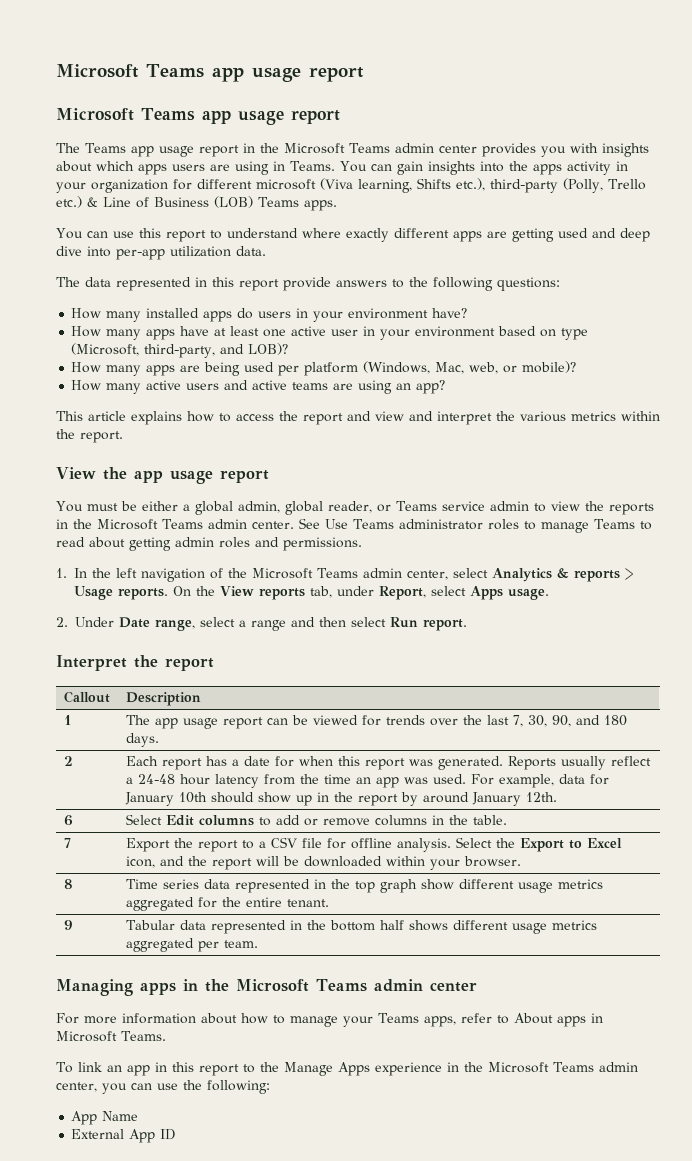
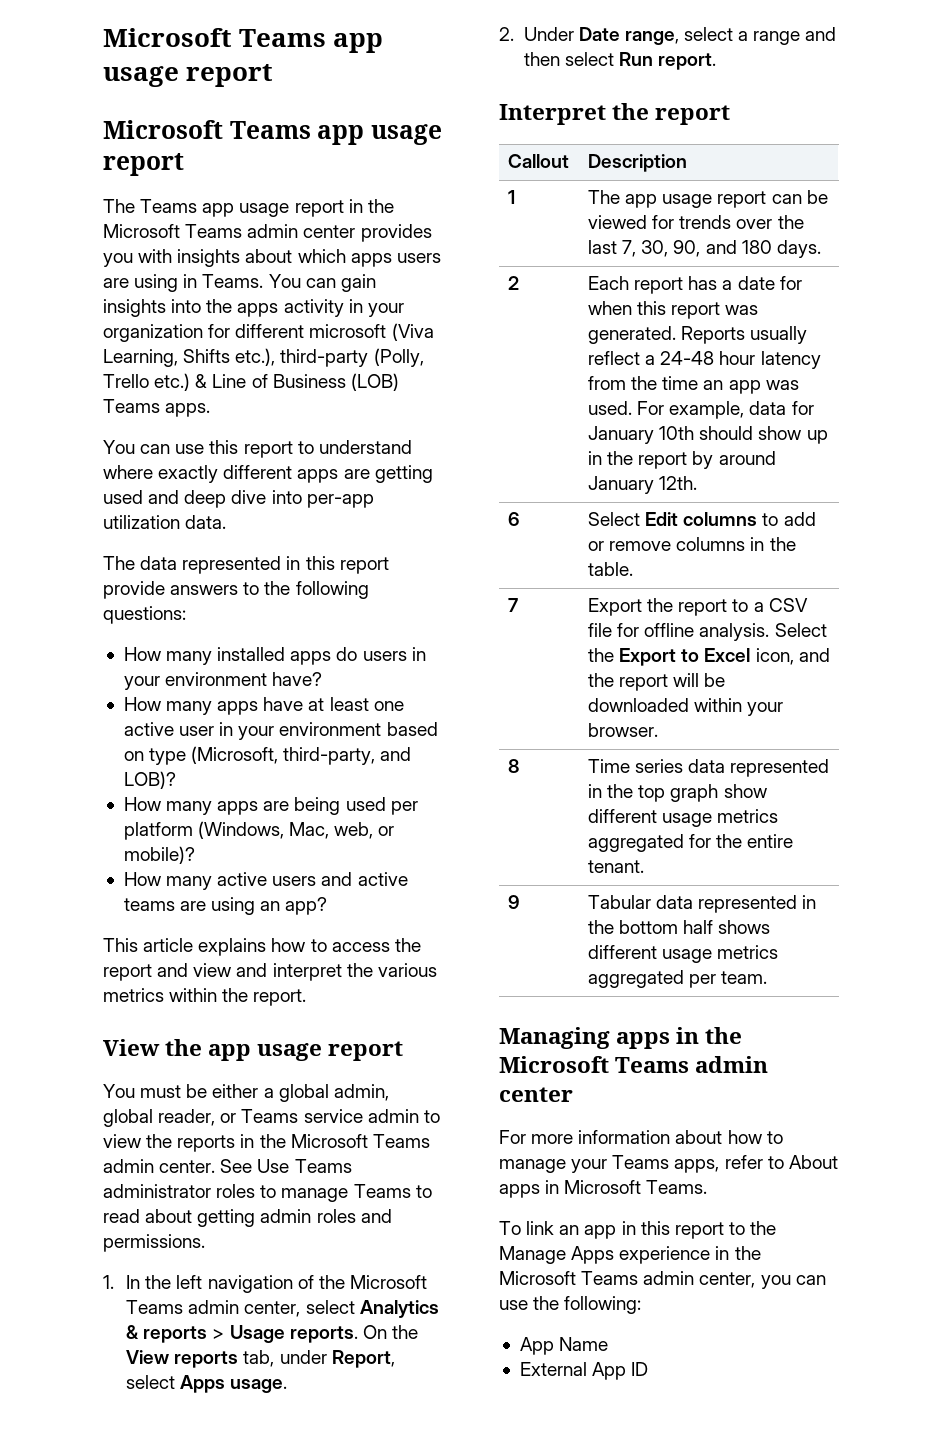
- You can gain insights into the apps activity in your organization for different microsoft (Viva learning, Shifts etc.), third-party (Polly, Trello etc.) & Line of Business (LOB) Teams apps.
+ You can gain insights into the apps activity in your organization for different microsoft (Viva Learning, Shifts etc.), third-party (Polly, Trello etc.) & Line of Business (LOB) Teams apps.

